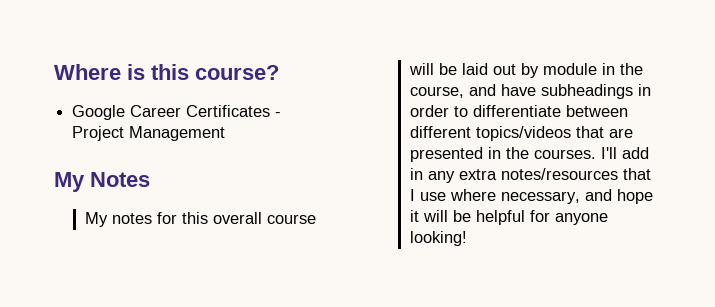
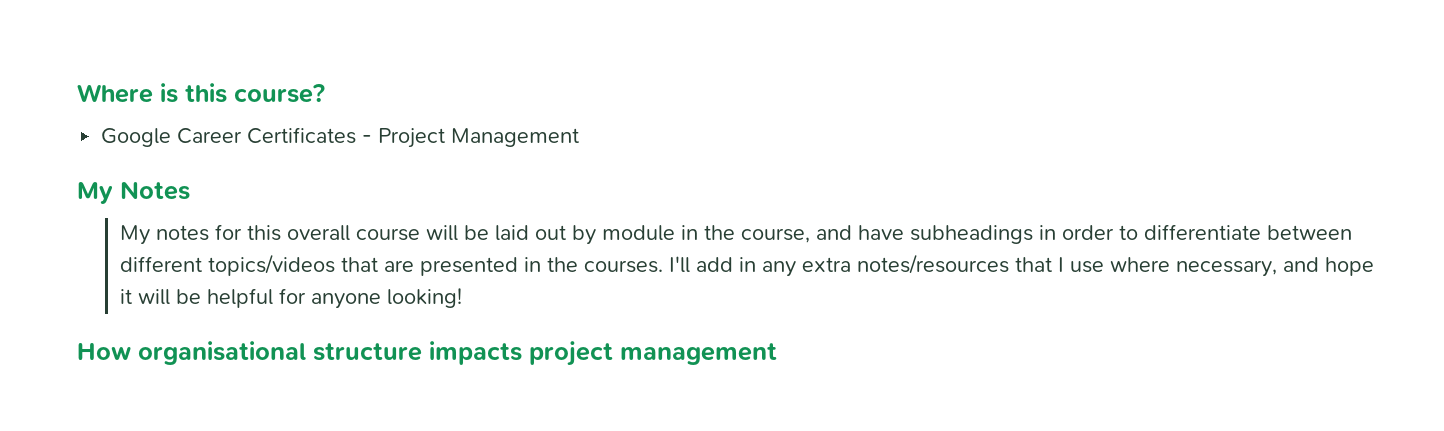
+ How organisational structure impacts project management

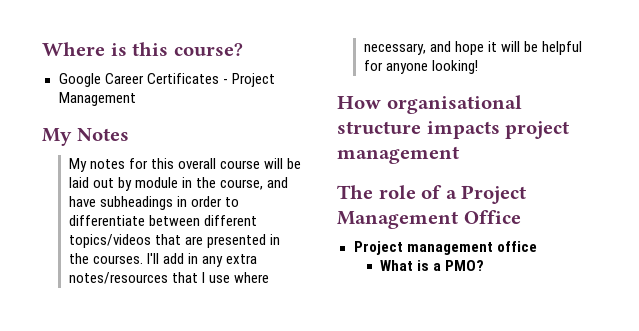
+ The role of a Project Management Office
+ Project management office
+ What is a PMO?

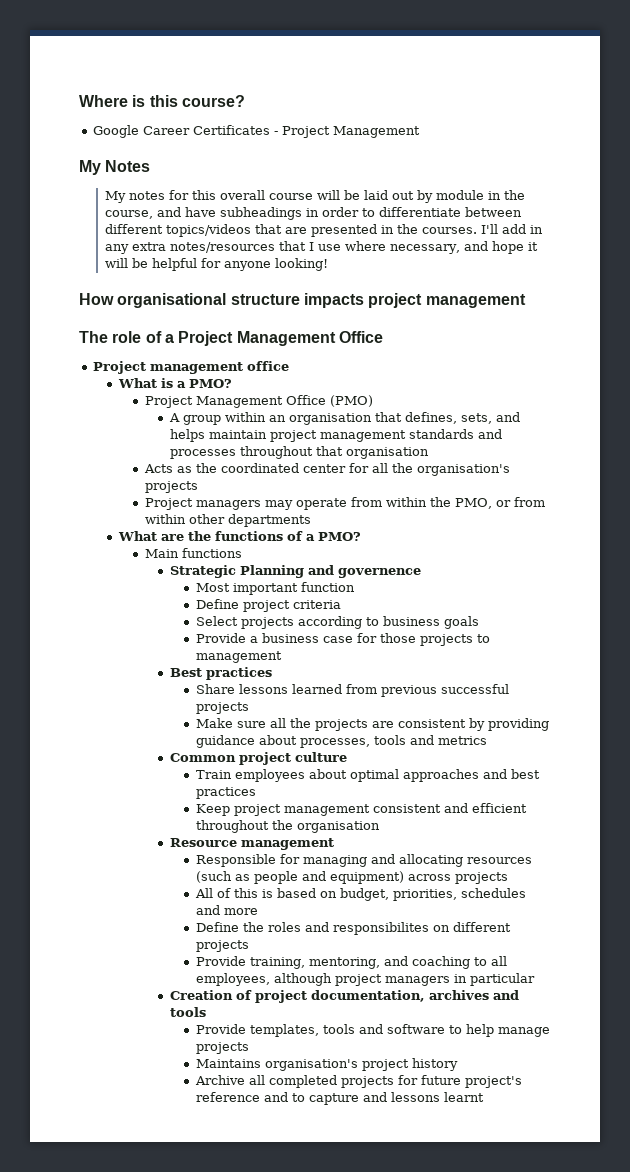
+ Project Management Office (PMO)
+ A group within an organisation that defines, sets, and helps maintain project management standards and processes throughout that organisation
+ Acts as the coordinated center for all the organisation's projects
+ Project managers may operate from within the PMO, or from within other departments
+ What are the functions of a PMO?
+ Main functions
+ Strategic Planning and governence
+ Most important function
+ Define project criteria
+ Select projects according to business goals
+ Provide a business case for those projects to management
+ Best practices
+ Share lessons learned from previous successful projects
+ Make sure all the projects are consistent by providing guidance about processes, tools and metrics
+ Common project culture
+ Train employees about optimal approaches and best practices
+ Keep project management consistent and efficient throughout the organisation
+ Resource management
+ Responsible for managing and allocating resources (such as people and equipment) across projects
+ All of this is based on budget, priorities, schedules and more
+ Define the roles and responsibilites on different projects
+ Provide training, mentoring, and coaching to all employees, although project managers in particular
+ Creation of project documentation, archives and tools
+ Provide templates, tools and software to help manage projects
+ Maintains organisation's project history
+ Archive all completed projects for future project's reference and to capture and lessons learnt

